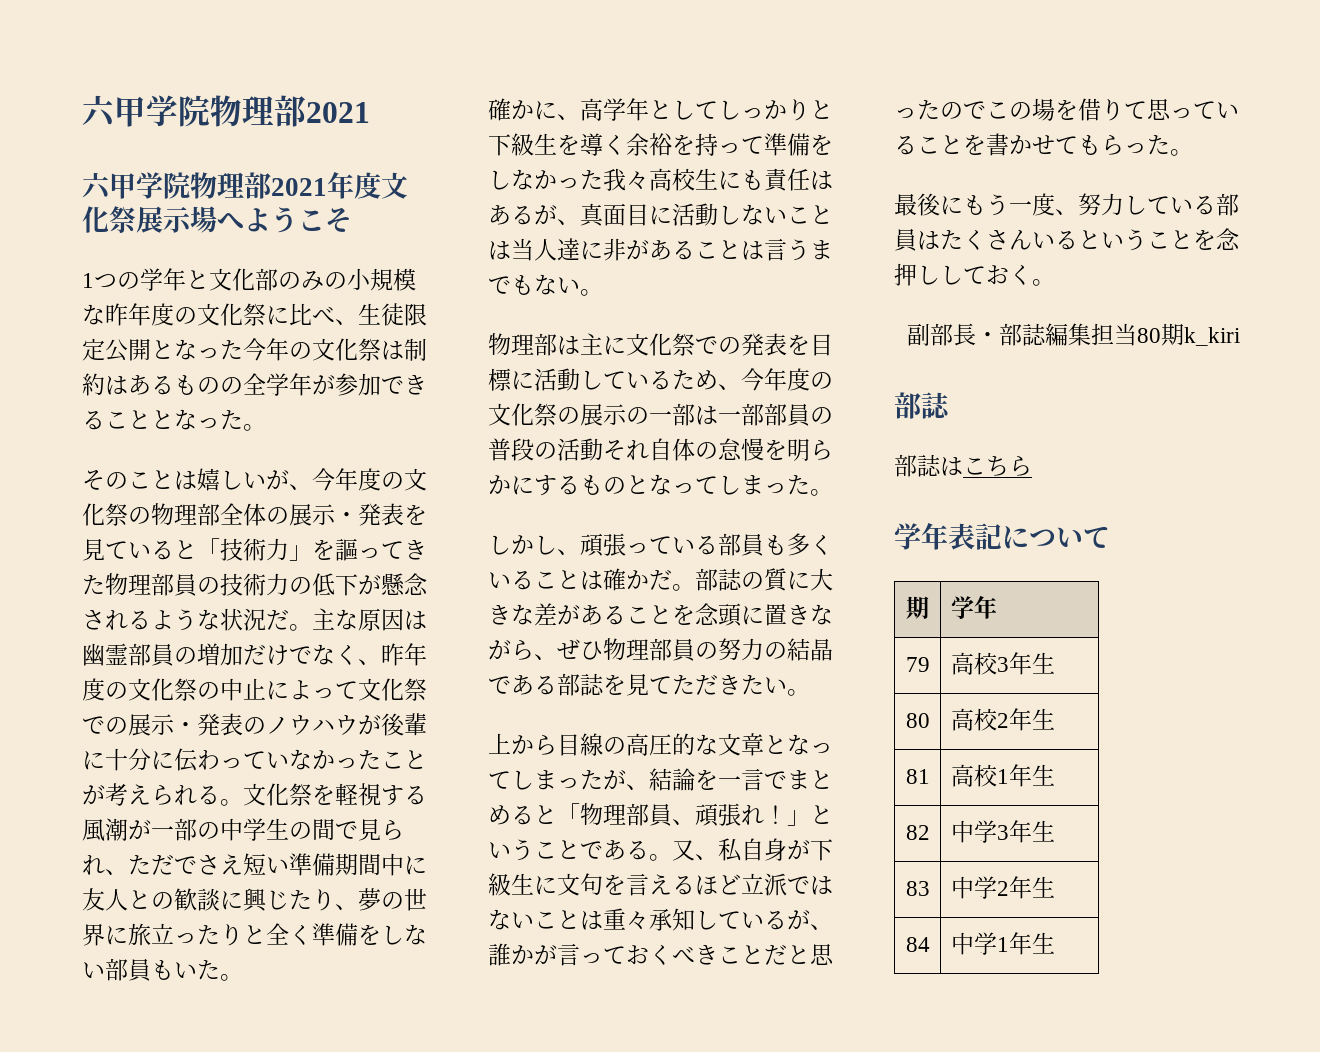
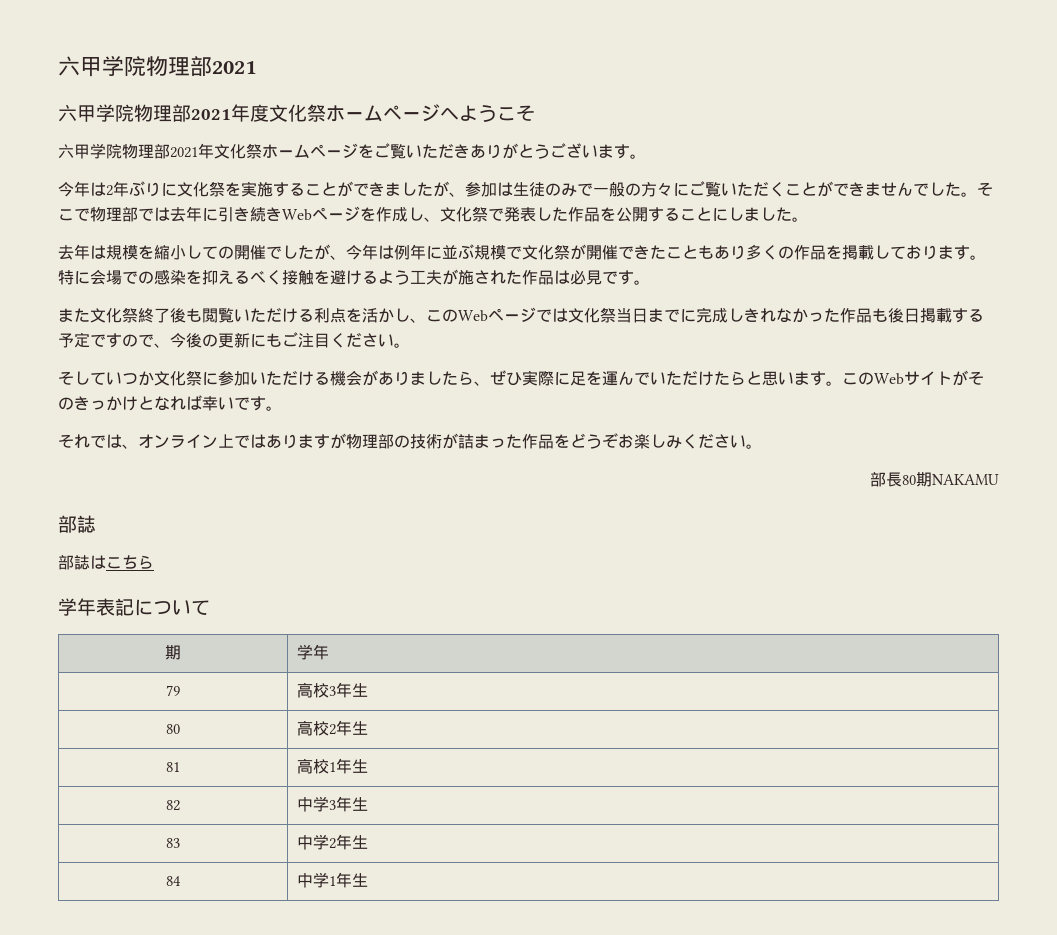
- 六甲学院物理部2021年度文化祭展示場へようこそ
+ 六甲学院物理部2021年度文化祭ホームページへようこそ
- 1つの学年と文化部のみの小規模な昨年度の文化祭に比べ、生徒限定公開となった今年の文化祭は制約はあるものの全学年が参加できることとなった。
- そのことは嬉しいが、今年度の文化祭の物理部全体の展示・発表を見ていると「技術力」を謳ってきた物理部員の技術力の低下が懸念されるような状況だ。主な原因は幽霊部員の増加だけでなく、昨年度の文化祭の中止によって文化祭での展示・発表のノウハウが後輩に十分に伝わっていなかったことが考えられる。文化祭を軽視する風潮が一部の中学生の間で見られ、ただでさえ短い準備期間中に友人との歓談に興じたり、夢の世界に旅立ったりと全く準備をしない部員もいた。
- 確かに、高学年としてしっかりと下級生を導く余裕を持って準備をしなかった我々高校生にも責任はあるが、真面目に活動しないことは当人達に非があることは言うまでもない。
- 物理部は主に文化祭での発表を目標に活動しているため、今年度の文化祭の展示の一部は一部部員の普段の活動それ自体の怠慢を明らかにするものとなってしまった。
- しかし、頑張っている部員も多くいることは確かだ。部誌の質に大きな差があることを念頭に置きながら、ぜひ物理部員の努力の結晶である部誌を見てただきたい。
- 上から目線の高圧的な文章となってしまったが、結論を一言でまとめると「物理部員、頑張れ！」ということである。又、私自身が下級生に文句を言えるほど立派ではないことは重々承知しているが、誰かが言っておくべきことだと思ったのでこの場を借りて思っていることを書かせてもらった。
- 最後にもう一度、努力している部員はたくさんいるということを念押ししておく。
- 副部長・部誌編集担当80期k_kiri
+ 六甲学院物理部2021年文化祭ホームページをご覧いただきありがとうございます。
+ 今年は2年ぶりに文化祭を実施することができましたが、参加は生徒のみで一般の方々にご覧いただくことができませんでした。そこで物理部では去年に引き続きWebページを作成し、文化祭で発表した作品を公開することにしました。
+ 去年は規模を縮小しての開催でしたが、今年は例年に並ぶ規模で文化祭が開催できたこともあり多くの作品を掲載しております。特に会場での感染を抑えるべく接触を避けるよう工夫が施された作品は必見です。
+ また文化祭終了後も閲覧いただける利点を活かし、このWebページでは文化祭当日までに完成しきれなかった作品も後日掲載する予定ですので、今後の更新にもご注目ください。
+ そしていつか文化祭に参加いただける機会がありましたら、ぜひ実際に足を運んでいただけたらと思います。このWebサイトがそのきっかけとなれば幸いです。
+ それでは、オンライン上ではありますが物理部の技術が詰まった作品をどうぞお楽しみください。
+ 部長80期NAKAMU

